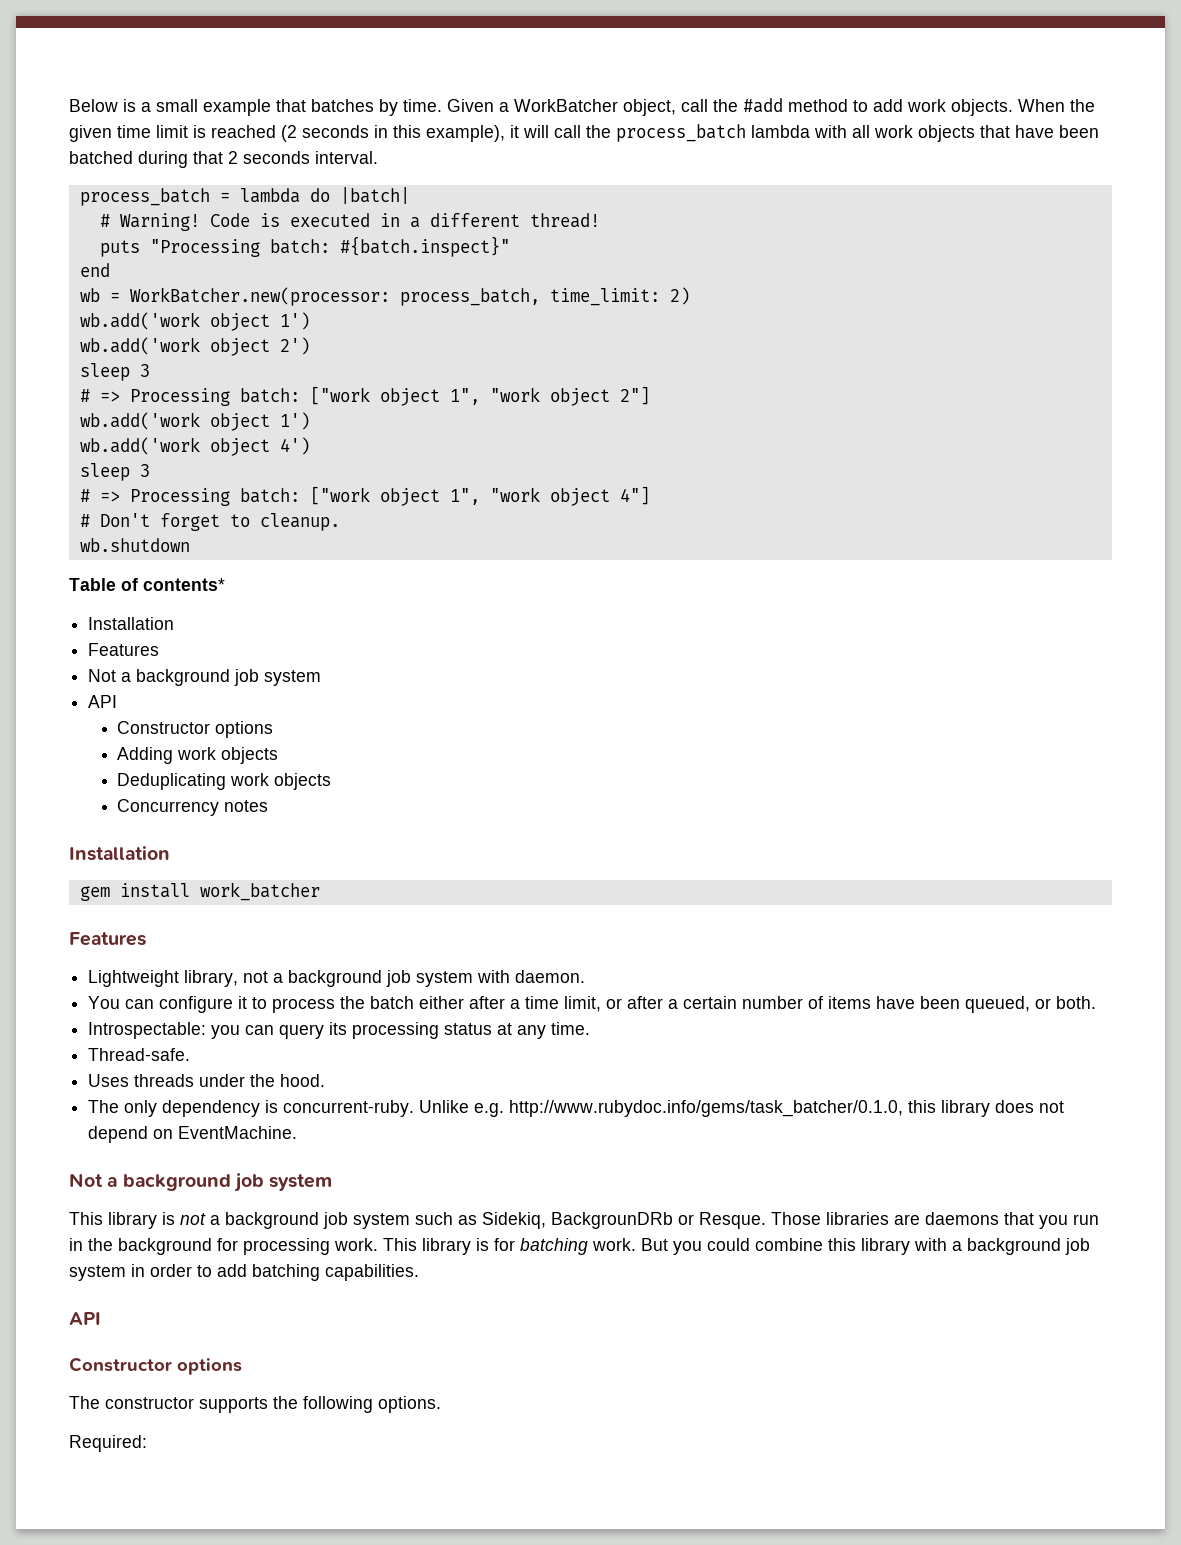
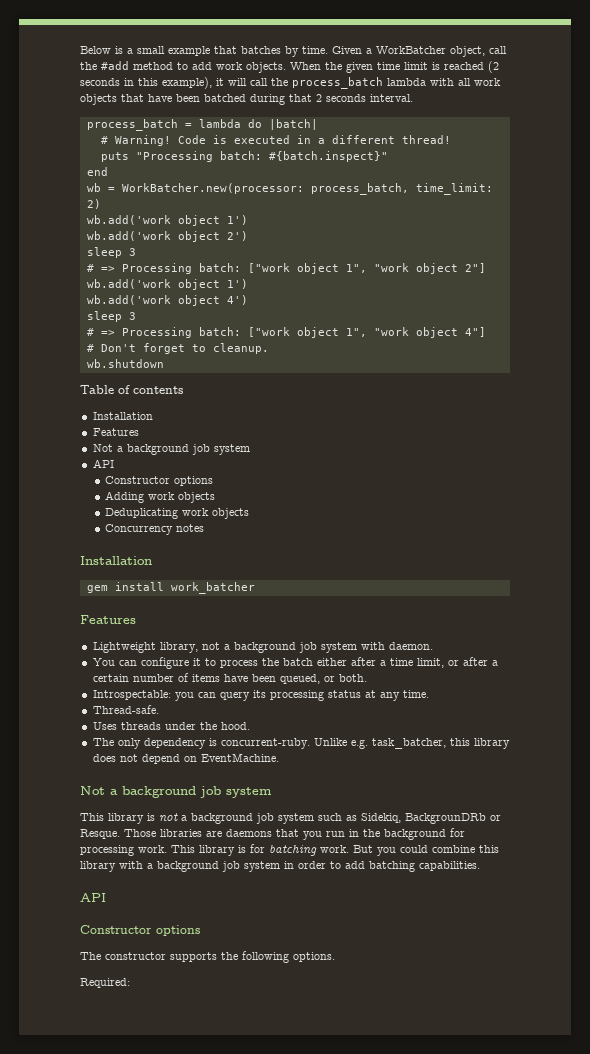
- Table of contents*
+ Table of contents
- Unlike e.g. http://www.rubydoc.info/gems/task_batcher/0.1.0, this library does not depend on EventMachine.
+ Unlike e.g. task_batcher, this library does not depend on EventMachine.

